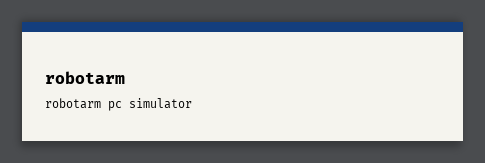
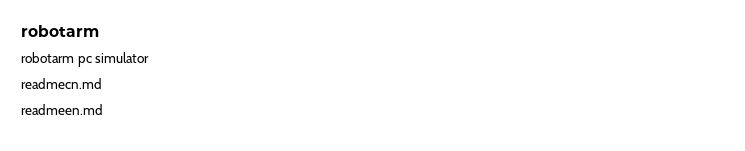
+ readmecn.md
+ readmeen.md

